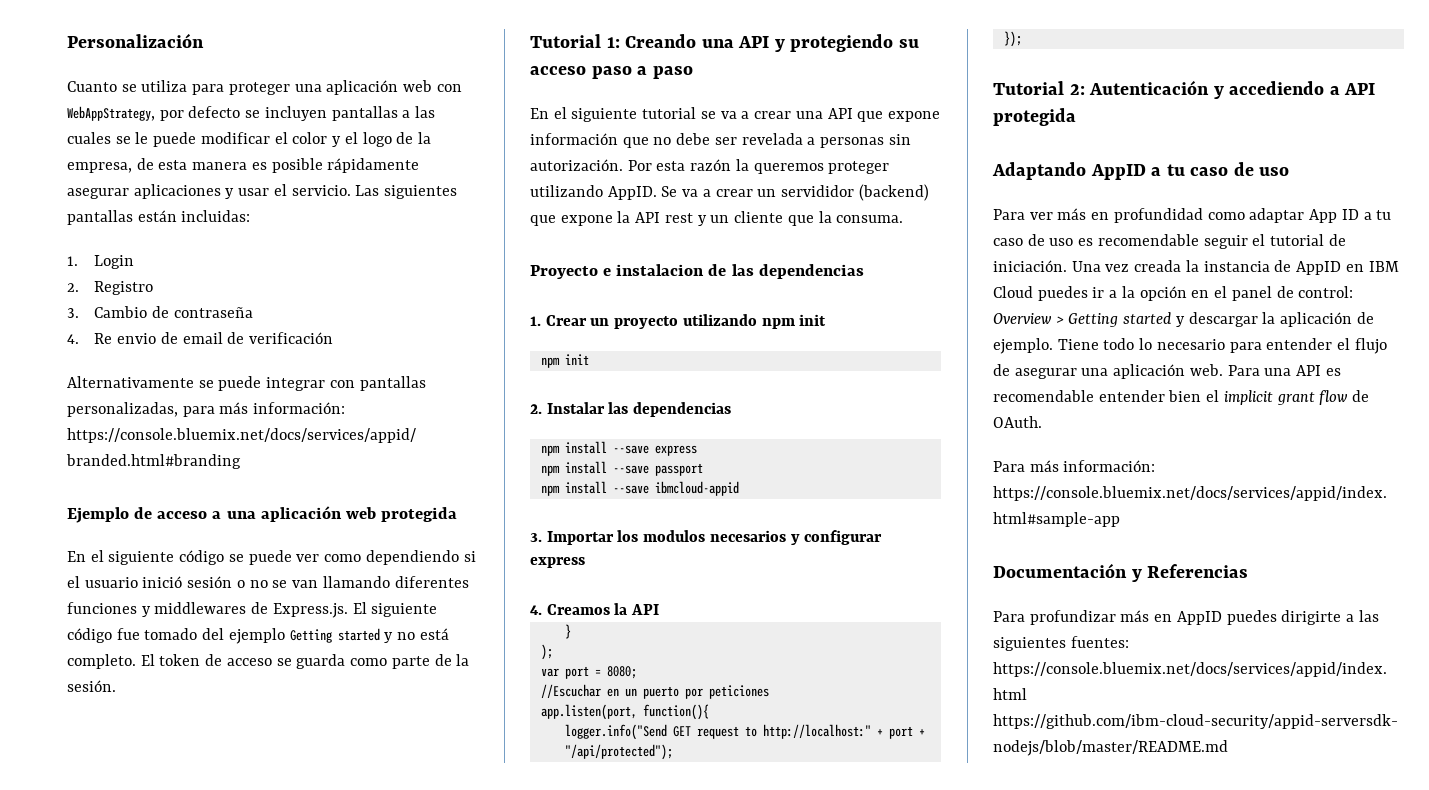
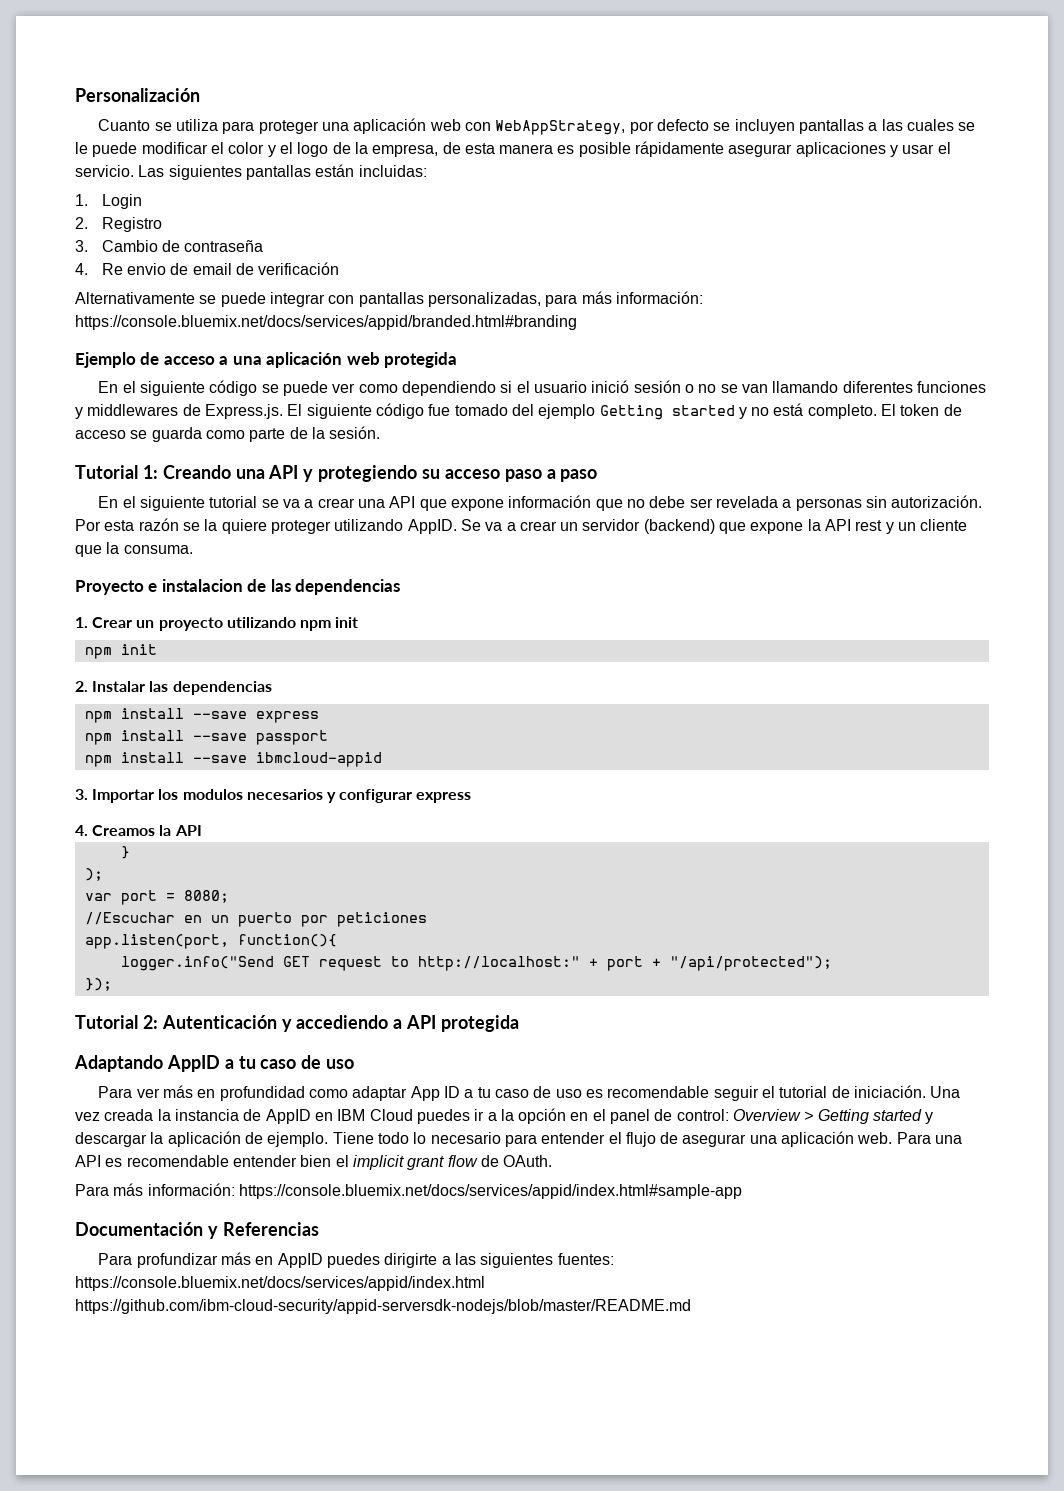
- Por esta razón la queremos proteger utilizando AppID.
+ Por esta razón se la quiere proteger utilizando AppID.
- Se va a crear un servididor (backend) que expone la API rest y un cliente que la consuma.
+ Se va a crear un servidor (backend) que expone la API rest y un cliente que la consuma.

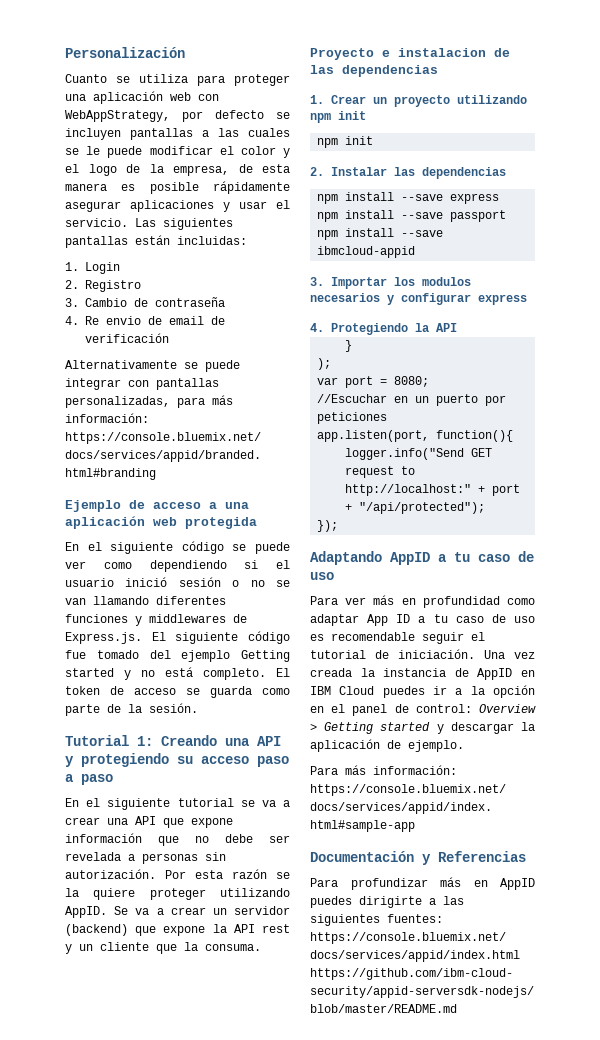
- 4. Creamos la API
+ 4. Protegiendo la API
- Tutorial 2: Autenticación y accediendo a API protegida
- Tiene todo lo necesario para entender el flujo de asegurar una aplicación web. Para una API es recomendable entender bien el implicit grant flow de OAuth.

